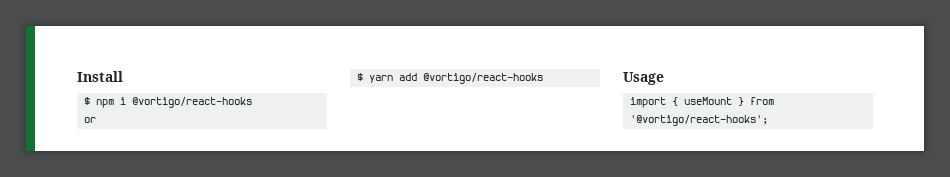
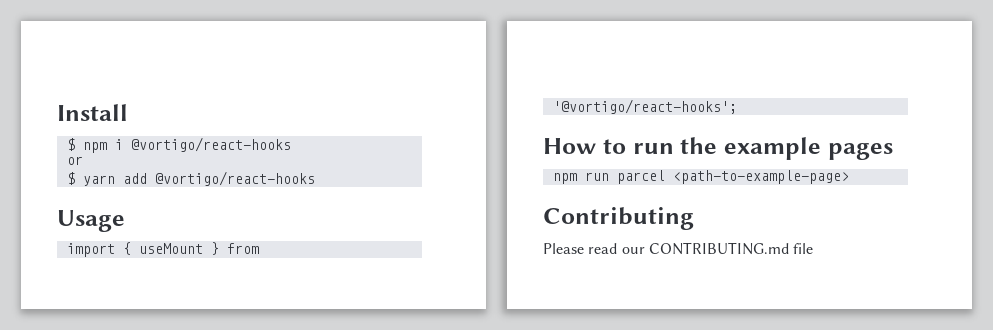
+ How to run the example pages
+ npm run parcel <path-to-example-page>
+ Contributing
+ Please read our CONTRIBUTING.md file

